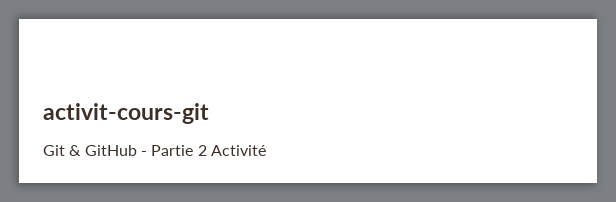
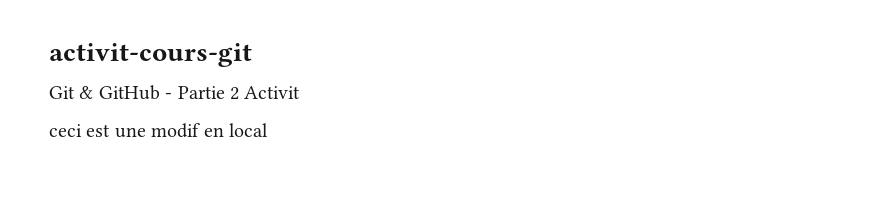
- Git & GitHub - Partie 2 Activité
+ Git & GitHub - Partie 2 Activit
+ ceci est une modif en local

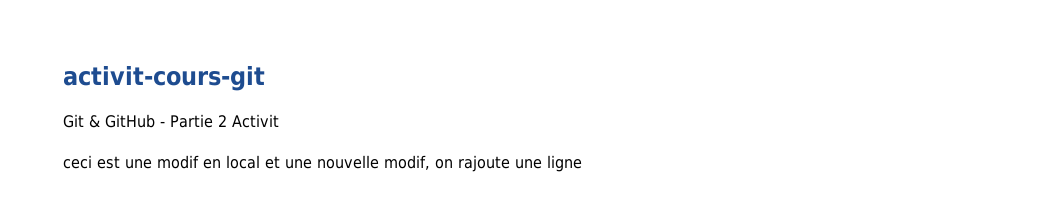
- ceci est une modif en local
+ ceci est une modif en local et une nouvelle modif, on rajoute une ligne

